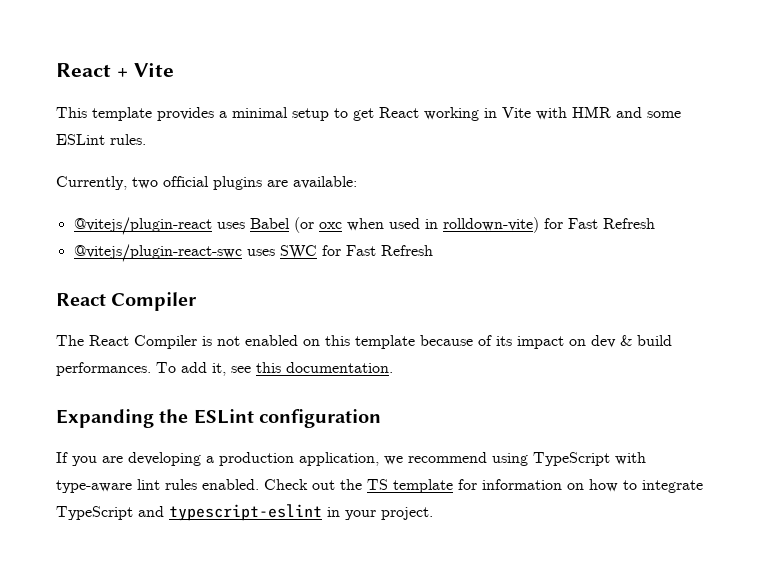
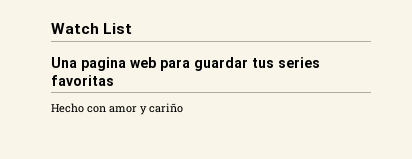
- React + Vite
- This template provides a minimal setup to get React working in Vite with HMR and some ESLint rules.
- Currently, two official plugins are available:
- @vitejs/plugin-react uses Babel (or oxc when used in rolldown-vite) for Fast Refresh
- @vitejs/plugin-react-swc uses SWC for Fast Refresh
- React Compiler
- The React Compiler is not enabled on this template because of its impact on dev & build performances. To add it, see this documentation.
- Expanding the ESLint configuration
- If you are developing a production application, we recommend using TypeScript with type-aware lint rules enabled. Check out the TS template for information on how to integrate TypeScript and typescript-eslint in your project.
+ Watch List
+ Una pagina web para guardar tus series favoritas
+ Hecho con amor y cariño

